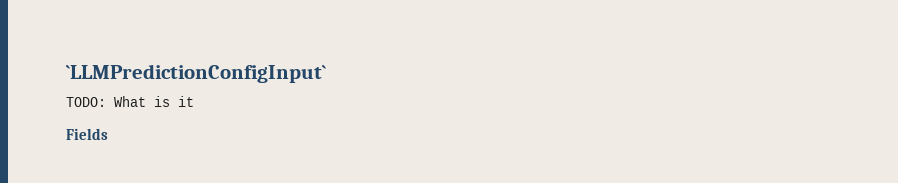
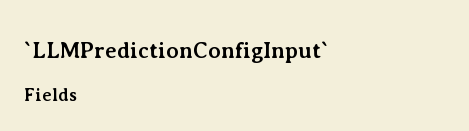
- TODO: What is it

